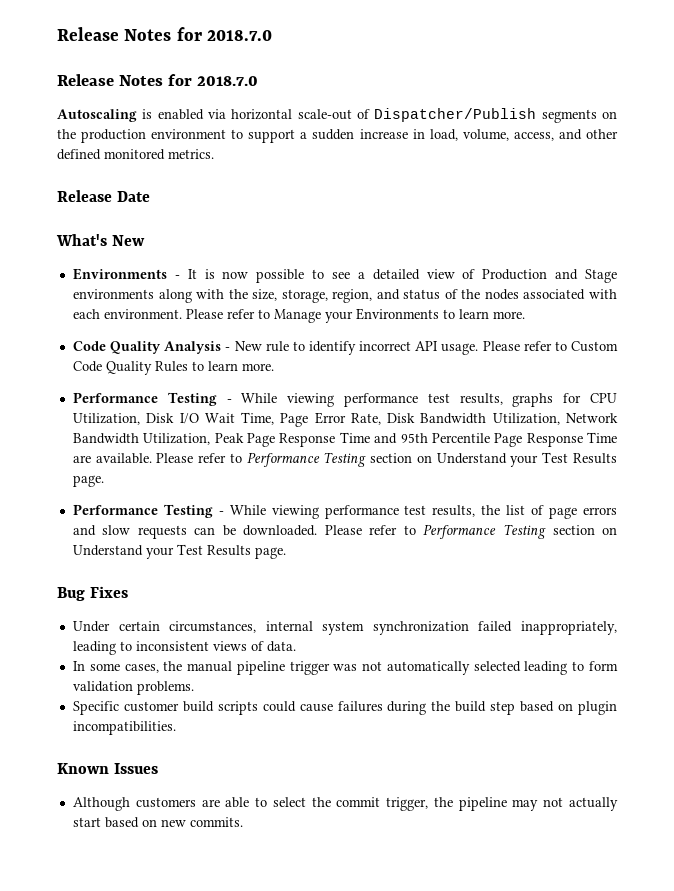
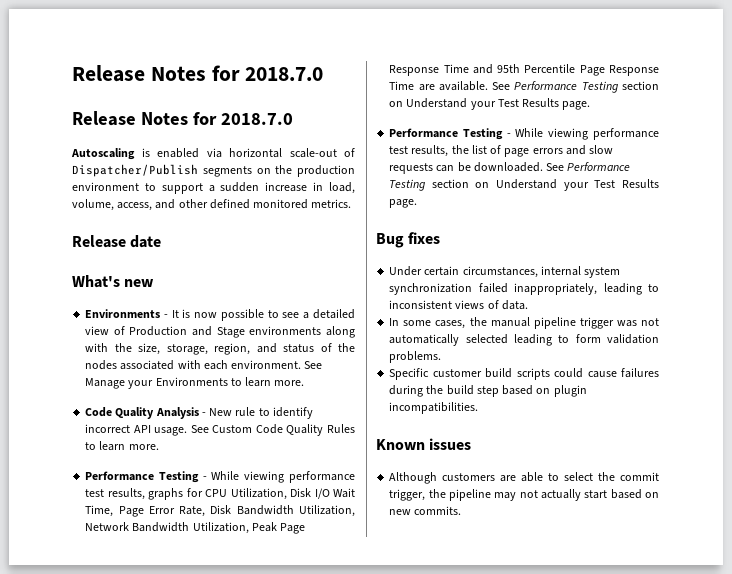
- Release Date
+ Release date
- What's New
+ What's new
- Please refer to Manage your Environments to learn more.
+ See Manage your Environments to learn more.
- Please refer to Custom Code Quality Rules to learn more.
+ See Custom Code Quality Rules to learn more.
- Performance Testing - While viewing performance test results, graphs for CPU Utilization, Disk I/O Wait Time, Page Error Rate, Disk Bandwidth Utilization, Network Bandwidth Utilization, Peak Page Response Time and 95th Percentile Page Response Time are available. Please refer to Performance Testing section on Understand your Test Results page.
+ Performance Testing - While viewing performance test results, graphs for CPU Utilization, Disk I/O Wait Time, Page Error Rate, Disk Bandwidth Utilization, Network Bandwidth Utilization, Peak Page Response Time and 95th Percentile Page Response Time are available. See Performance Testing section on Understand your Test Results page.
- Performance Testing - While viewing performance test results, the list of page errors and slow requests can be downloaded. Please refer to Performance Testing section on Understand your Test Results page.
+ Performance Testing - While viewing performance test results, the list of page errors and slow requests can be downloaded. See Performance Testing section on Understand your Test Results page.
- Bug Fixes
+ Bug fixes
- Known Issues
+ Known issues

